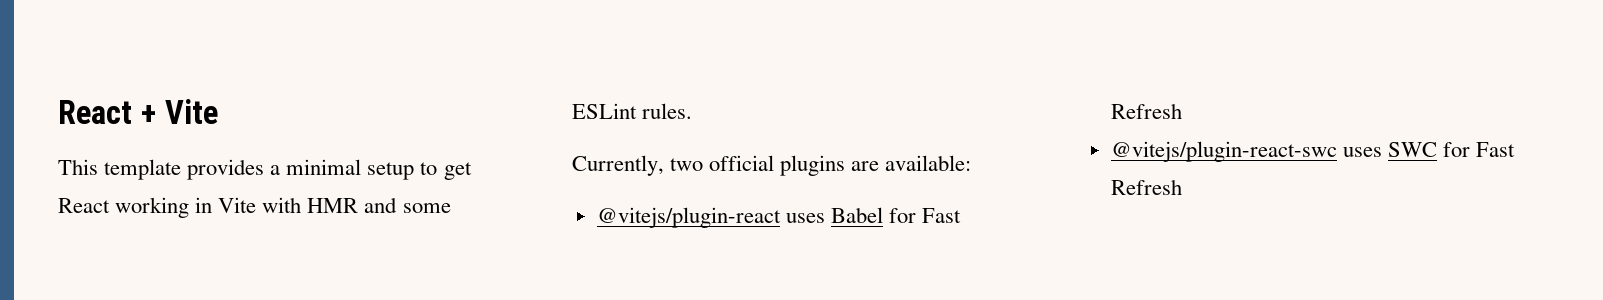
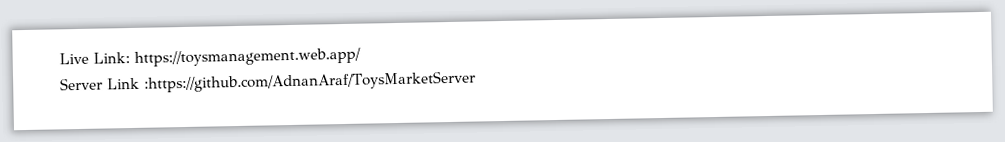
- React + Vite
- This template provides a minimal setup to get React working in Vite with HMR and some ESLint rules.
- Currently, two official plugins are available:
- @vitejs/plugin-react uses Babel for Fast Refresh
- @vitejs/plugin-react-swc uses SWC for Fast Refresh
+ Live Link: https://toysmanagement.web.app/
+ Server Link :https://github.com/AdnanAraf/ToysMarketServer

